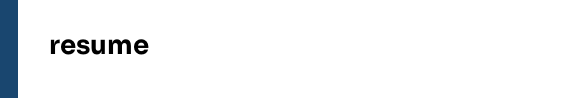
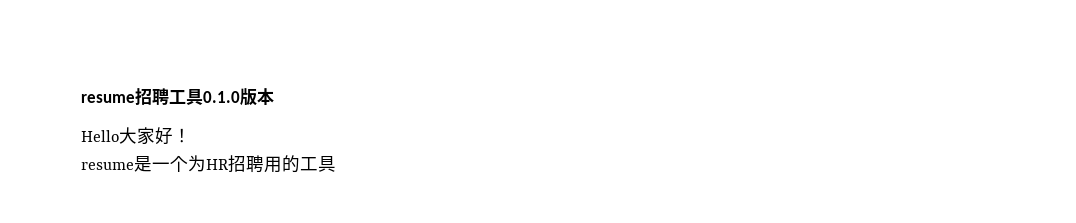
- resume
+ resume招聘工具0.1.0版本
+ Hello大家好！
+ resume是一个为HR招聘用的工具

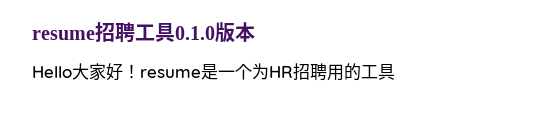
- Hello大家好！
- resume是一个为HR招聘用的工具
+ Hello大家好！resume是一个为HR招聘用的工具

